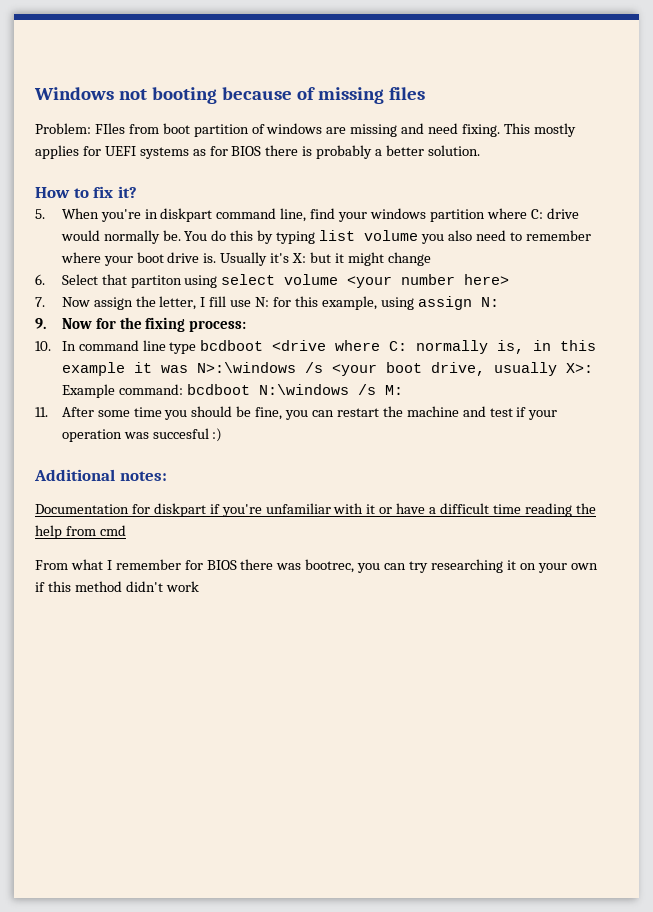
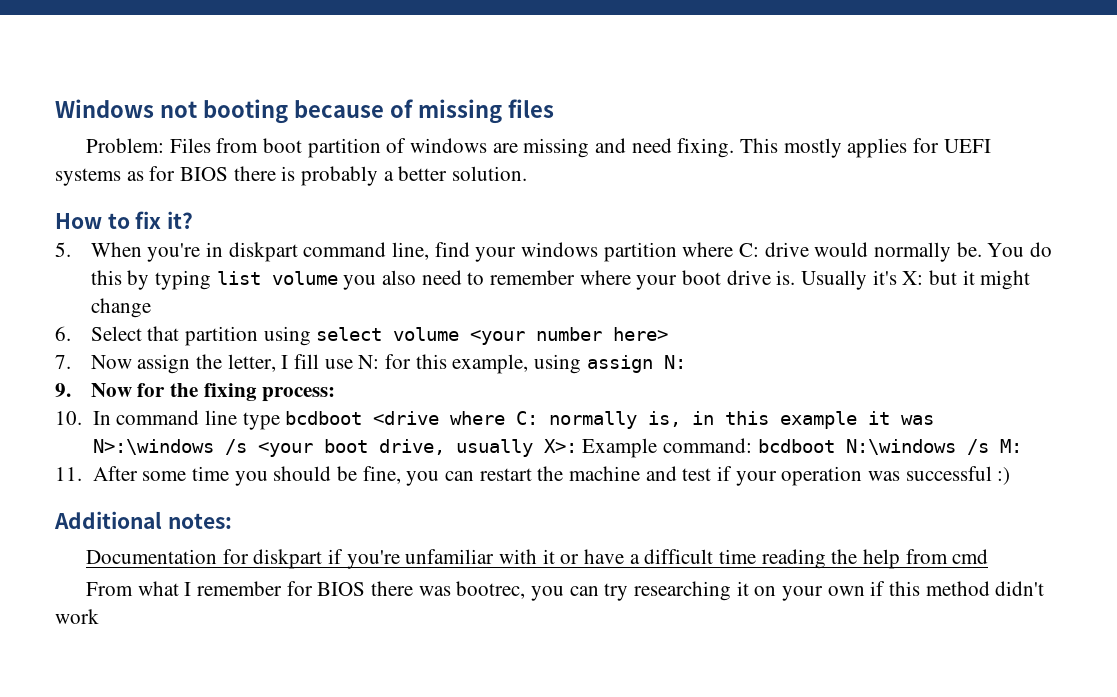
- Problem: FIles from boot partition of windows are missing and need fixing.
+ Problem: Files from boot partition of windows are missing and need fixing.
- 6. Select that partiton using select volume <your number here>
+ 6. Select that partition using select volume <your number here>
- 11. After some time you should be fine, you can restart the machine and test if your operation was succesful :)
+ 11. After some time you should be fine, you can restart the machine and test if your operation was successful :)

